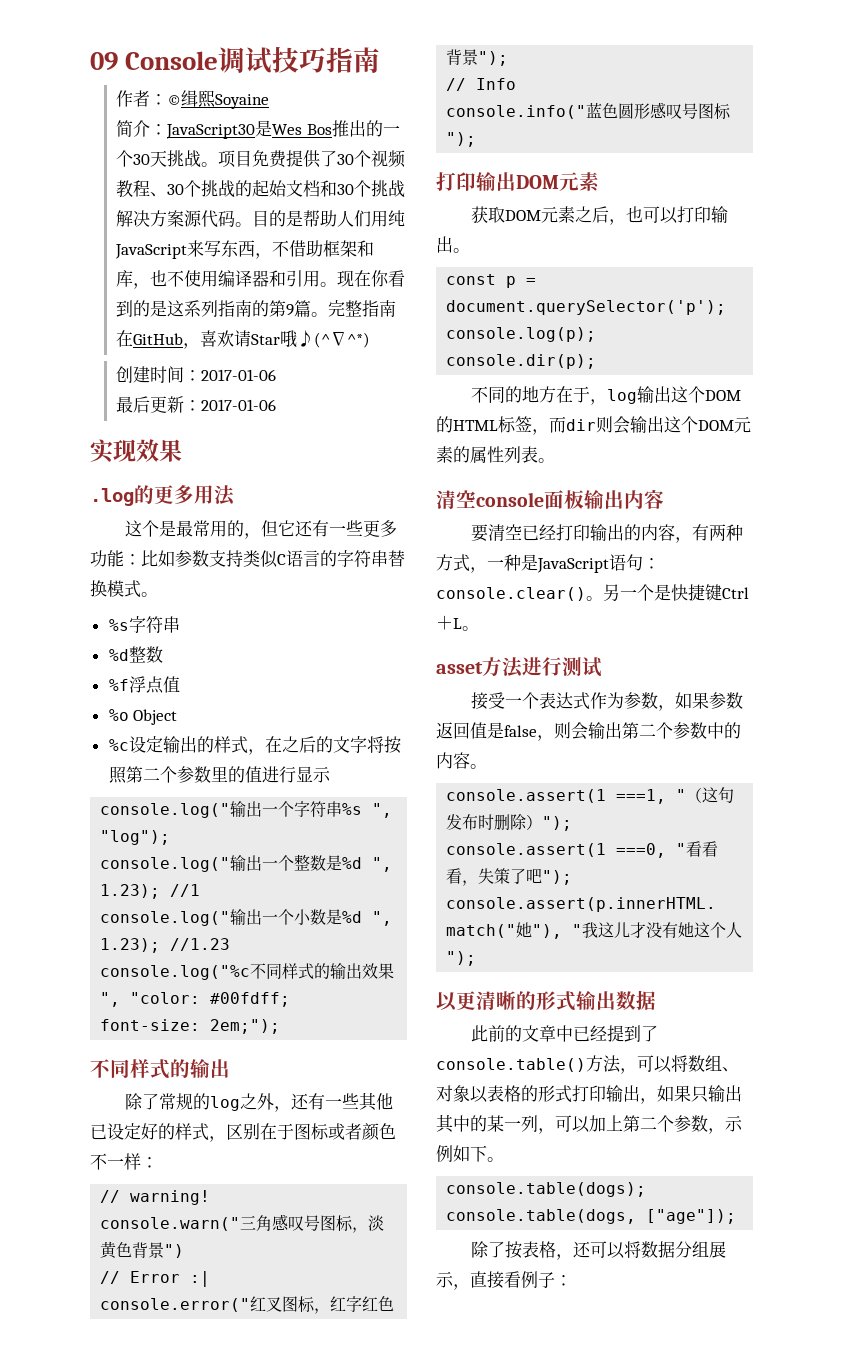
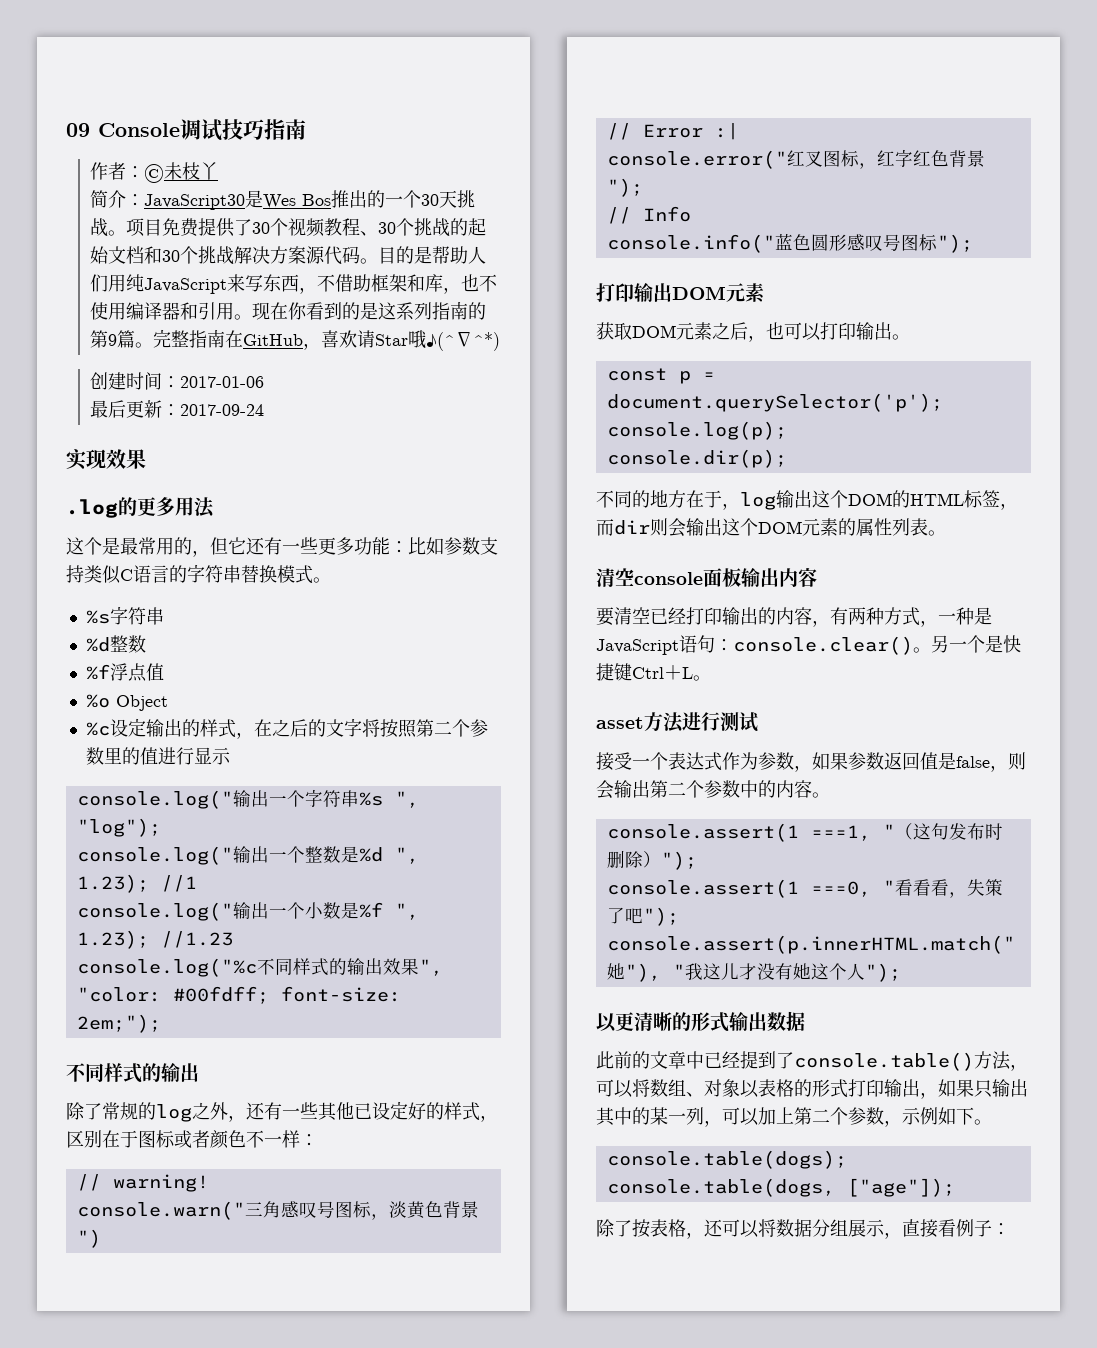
- 作者：©缉熙Soyaine
+ 作者：©未枝丫
- 最后更新：2017-01-06
+ 最后更新：2017-09-24
- console.log("输出一个小数是%d ", 1.23); //1.23
+ console.log("输出一个小数是%f ", 1.23); //1.23

